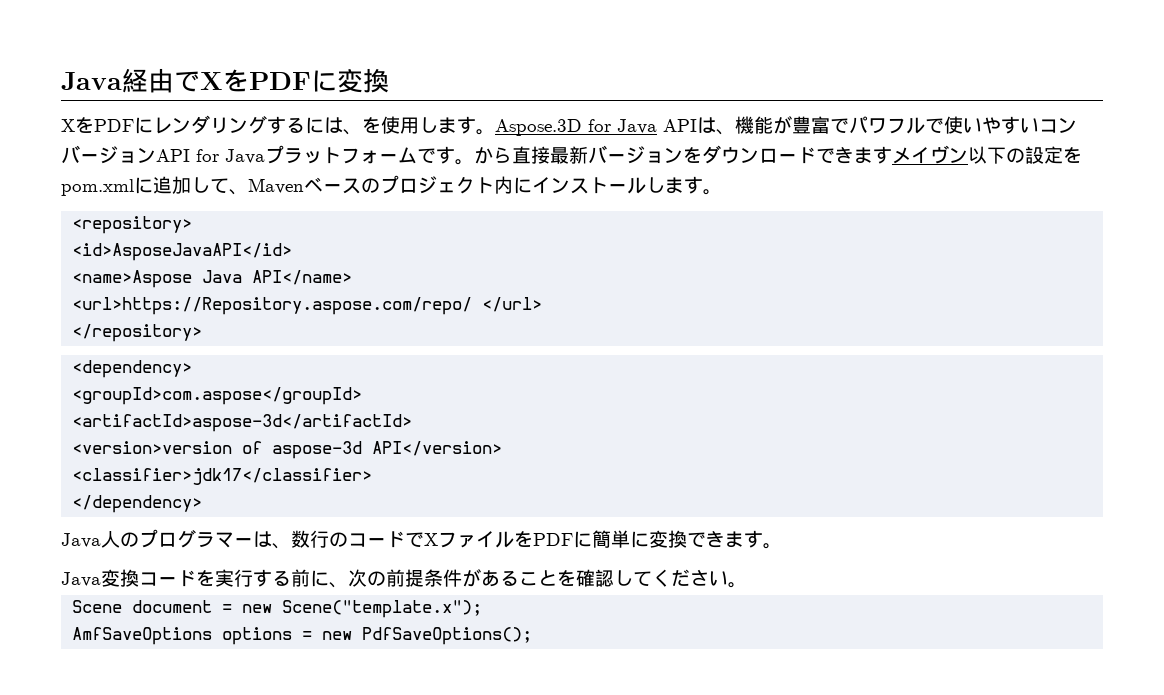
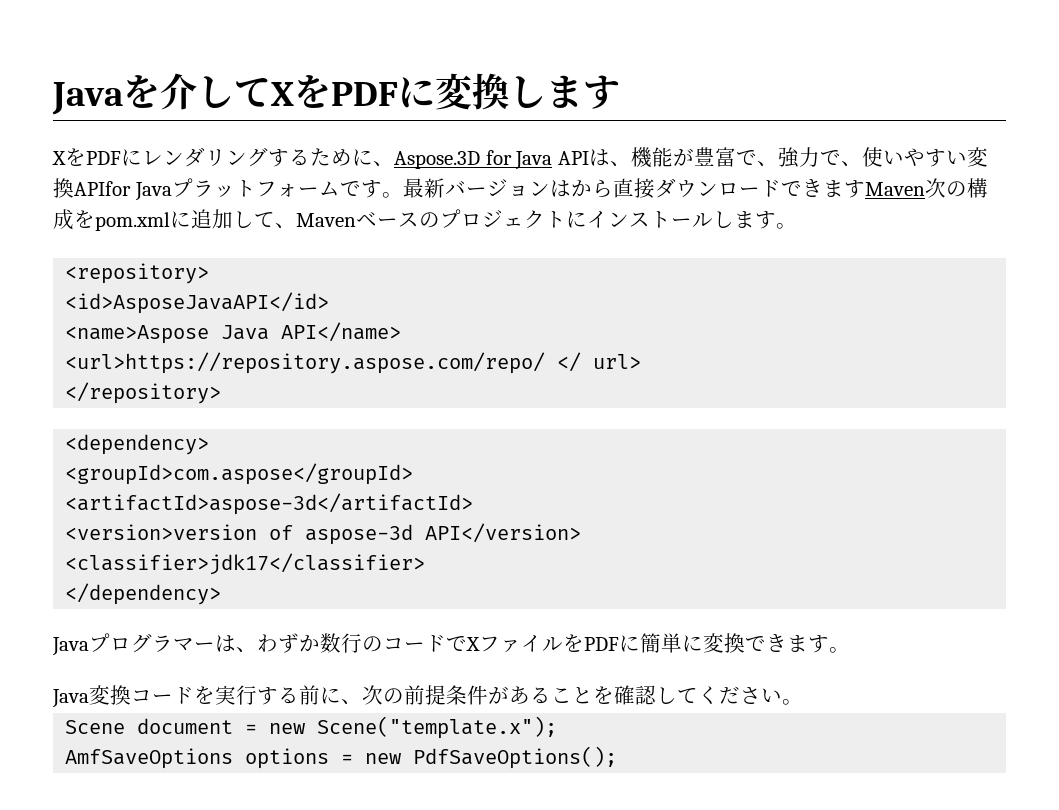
- Java経由でXをPDFに変換
+ Javaを介してXをPDFに変換します
- XをPDFにレンダリングするには、を使用します。Aspose.3D for Java APIは、機能が豊富でパワフルで使いやすいコンバージョンAPI for Javaプラットフォームです。
+ XをPDFにレンダリングするために、Aspose.3D for Java APIは、機能が豊富で、強力で、使いやすい変換APIfor Javaプラットフォームです。
- から直接最新バージョンをダウンロードできますメイヴン以下の設定をpom.xmlに追加して、Mavenベースのプロジェクト内にインストールします。
+ 最新バージョンはから直接ダウンロードできますMaven次の構成をpom.xmlに追加して、Mavenベースのプロジェクトにインストールします。
- <url>https://Repository.aspose.com/repo/ </url>
+ <url>https://repository.aspose.com/repo/ </ url>
- Java人のプログラマーは、数行のコードでXファイルをPDFに簡単に変換できます。
+ Javaプログラマーは、わずか数行のコードでXファイルをPDFに簡単に変換できます。

